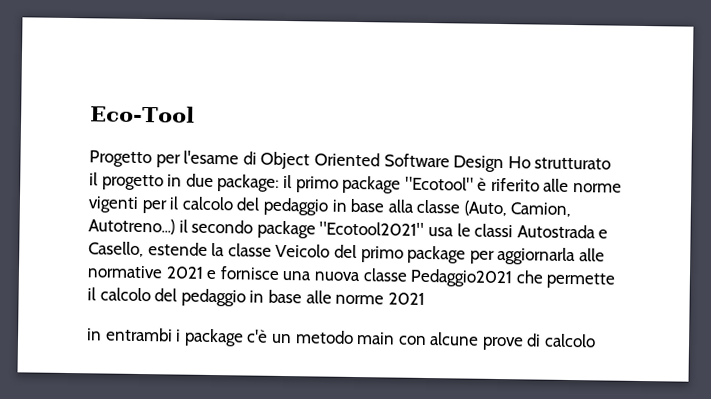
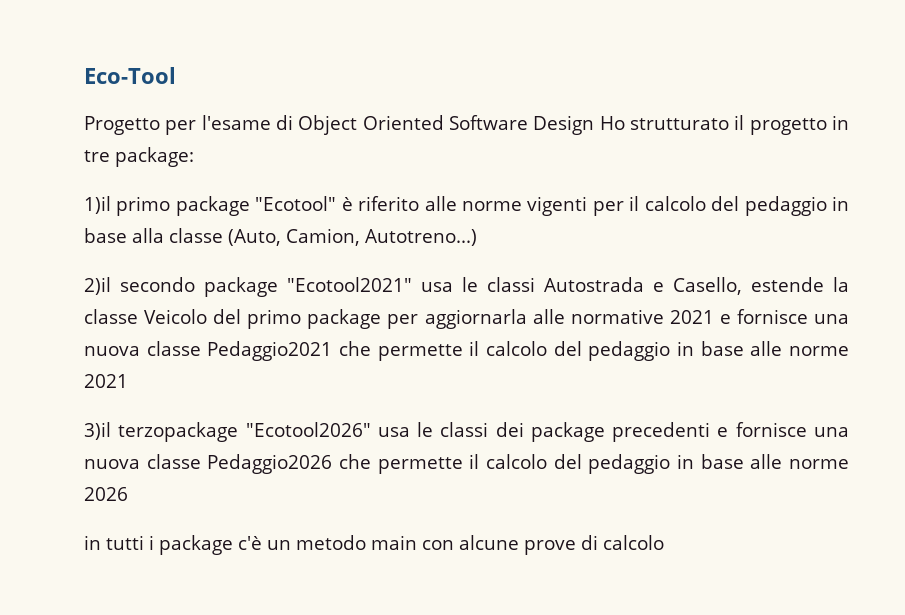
- Progetto per l'esame di Object Oriented Software Design Ho strutturato il progetto in due package: il primo package "Ecotool" è riferito alle norme vigenti per il calcolo del pedaggio in base alla classe (Auto, Camion, Autotreno...) il secondo package "Ecotool2021" usa le classi Autostrada e Casello, estende la classe Veicolo del primo package per aggiornarla alle normative 2021 e fornisce una nuova classe Pedaggio2021 che permette il calcolo del pedaggio in base alle norme 2021
+ Progetto per l'esame di Object Oriented Software Design Ho strutturato il progetto in tre package:
+ 1)il primo package "Ecotool" è riferito alle norme vigenti per il calcolo del pedaggio in base alla classe (Auto, Camion, Autotreno...)
+ 2)il secondo package "Ecotool2021" usa le classi Autostrada e Casello, estende la classe Veicolo del primo package per aggiornarla alle normative 2021 e fornisce una nuova classe Pedaggio2021 che permette il calcolo del pedaggio in base alle norme 2021
- in entrambi i package c'è un metodo main con alcune prove di calcolo
+ 3)il terzopackage "Ecotool2026" usa le classi dei package precedenti e fornisce una nuova classe Pedaggio2026 che permette il calcolo del pedaggio in base alle norme 2026
+ in tutti i package c'è un metodo main con alcune prove di calcolo

